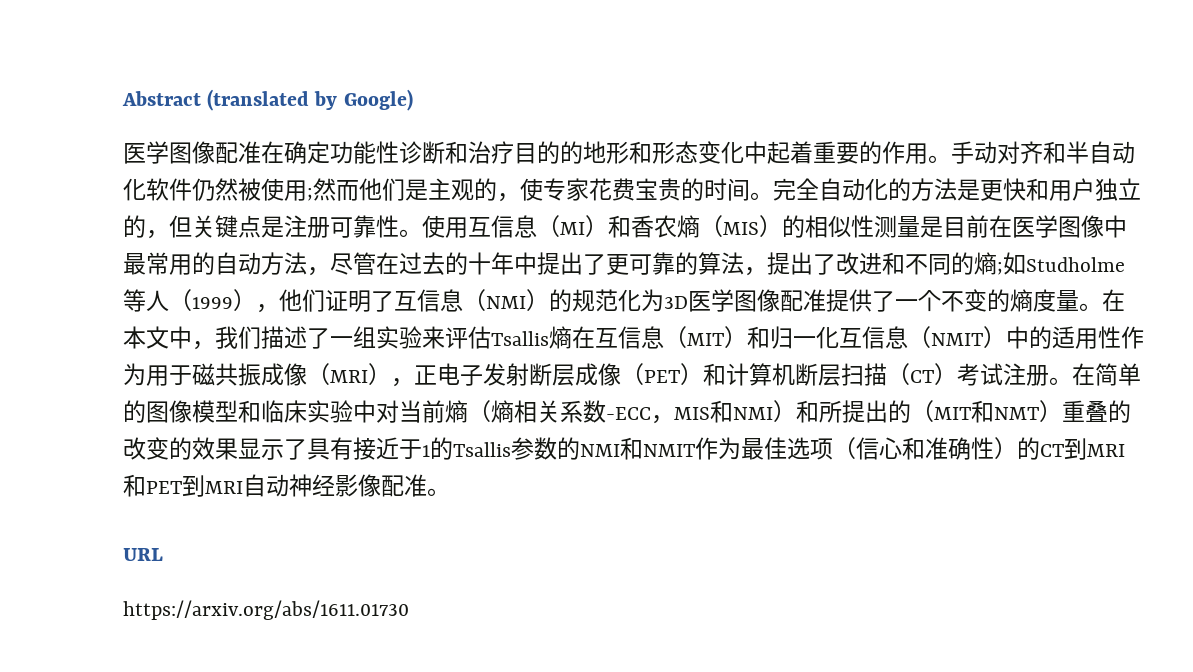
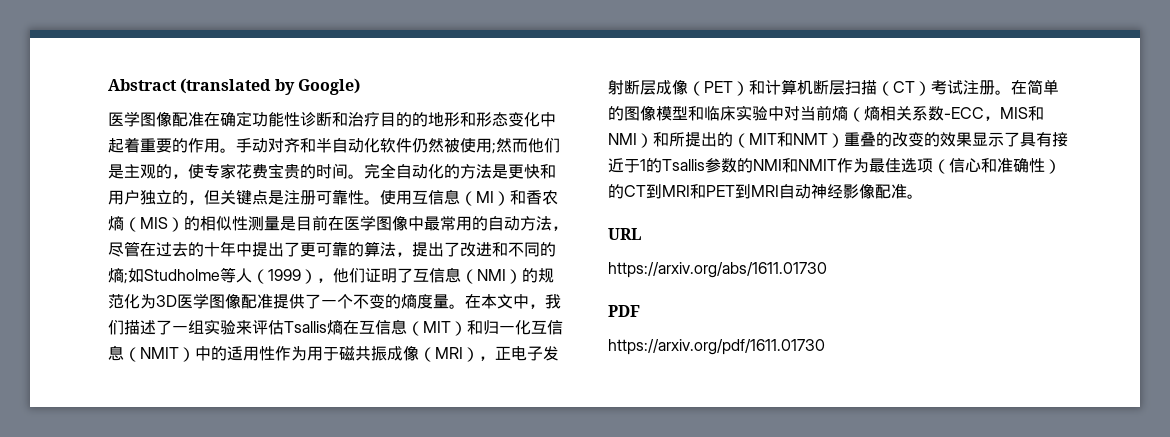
+ PDF
+ https://arxiv.org/pdf/1611.01730

